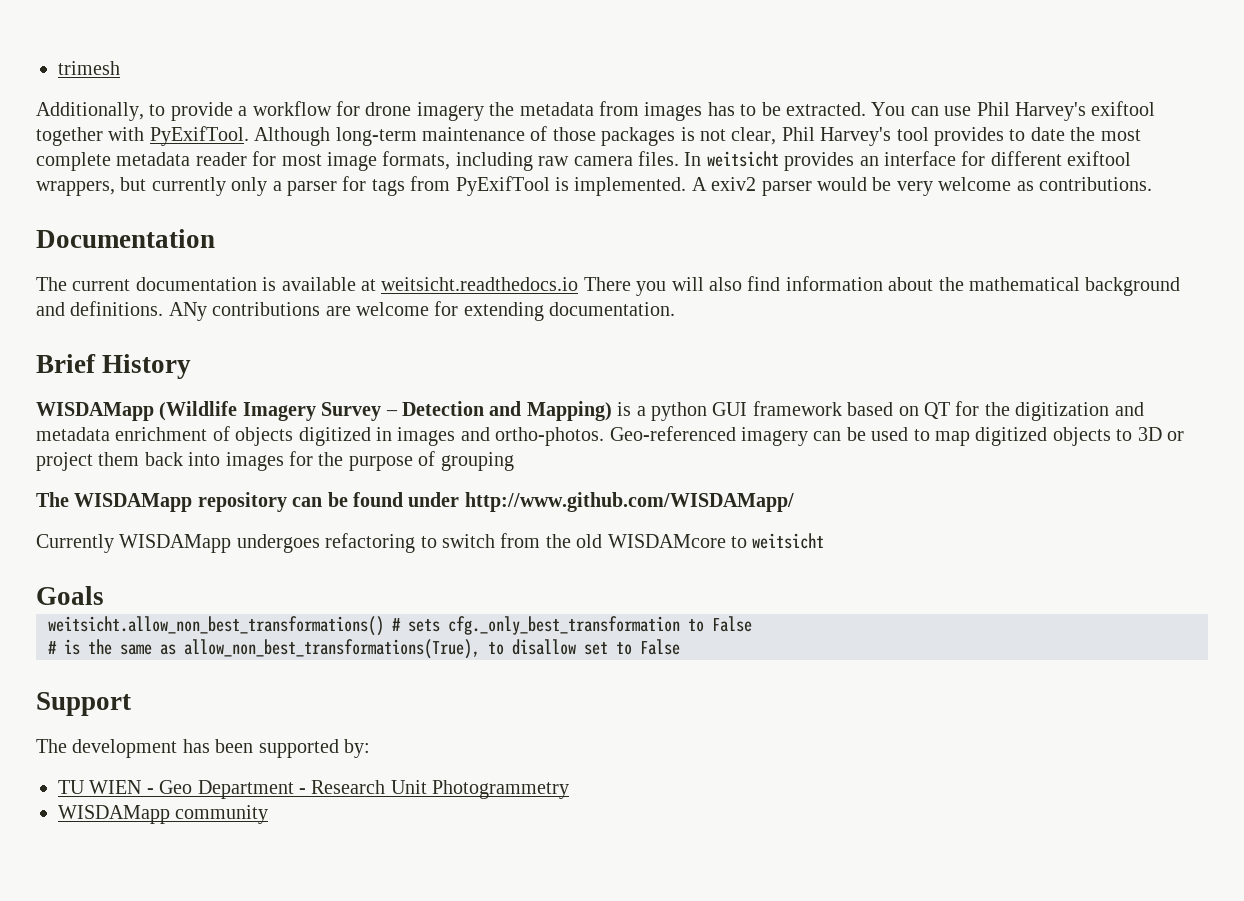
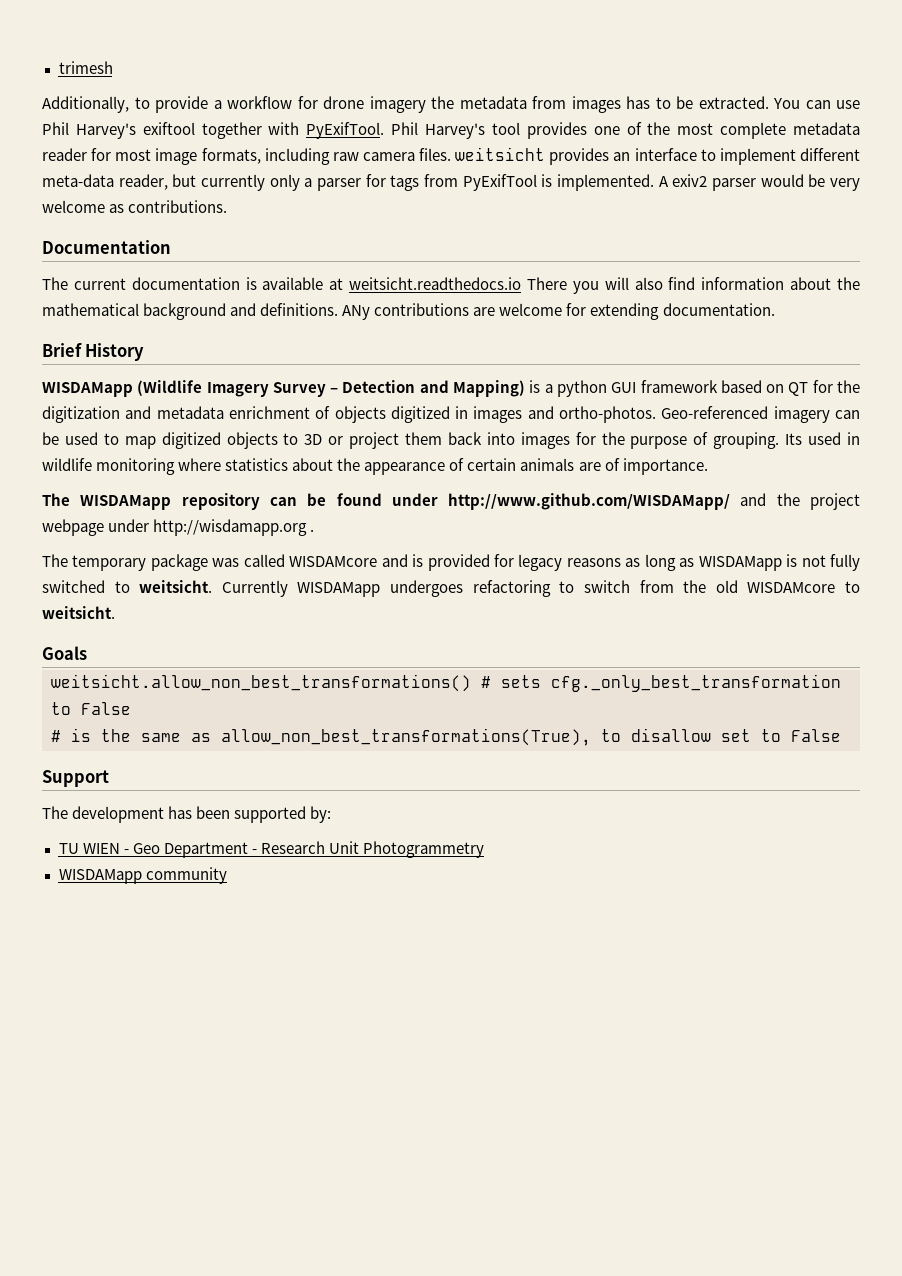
- Although long‑term maintenance of those packages is not clear, Phil Harvey's tool provides to date the most complete metadata reader for most image formats, including raw camera files. In weitsicht provides an interface for different exiftool wrappers, but currently only a parser for tags from PyExifTool is implemented.
+ Phil Harvey's tool provides one of the most complete metadata reader for most image formats, including raw camera files. weitsicht provides an interface to implement different meta-data reader, but currently only a parser for tags from PyExifTool is implemented.
- Geo-referenced imagery can be used to map digitized objects to 3D or project them back into images for the purpose of grouping
+ Geo-referenced imagery can be used to map digitized objects to 3D or project them back into images for the purpose of grouping. Its used in wildlife monitoring where statistics about the appearance of certain animals are of importance.
- The WISDAMapp repository can be found under http://www.github.com/WISDAMapp/
- Currently WISDAMapp undergoes refactoring to switch from the old WISDAMcore to weitsicht
+ The WISDAMapp repository can be found under http://www.github.com/WISDAMapp/ and the project webpage under http://wisdamapp.org .
+ The temporary package was called WISDAMcore and is provided for legacy reasons as long as WISDAMapp is not fully switched to weitsicht. Currently WISDAMapp undergoes refactoring to switch from the old WISDAMcore to weitsicht.

